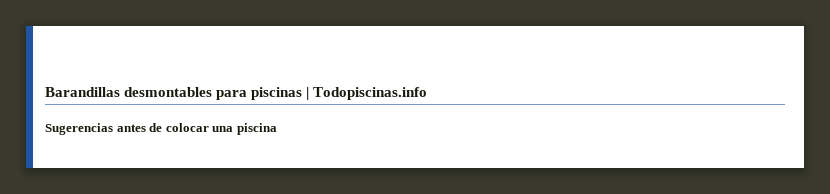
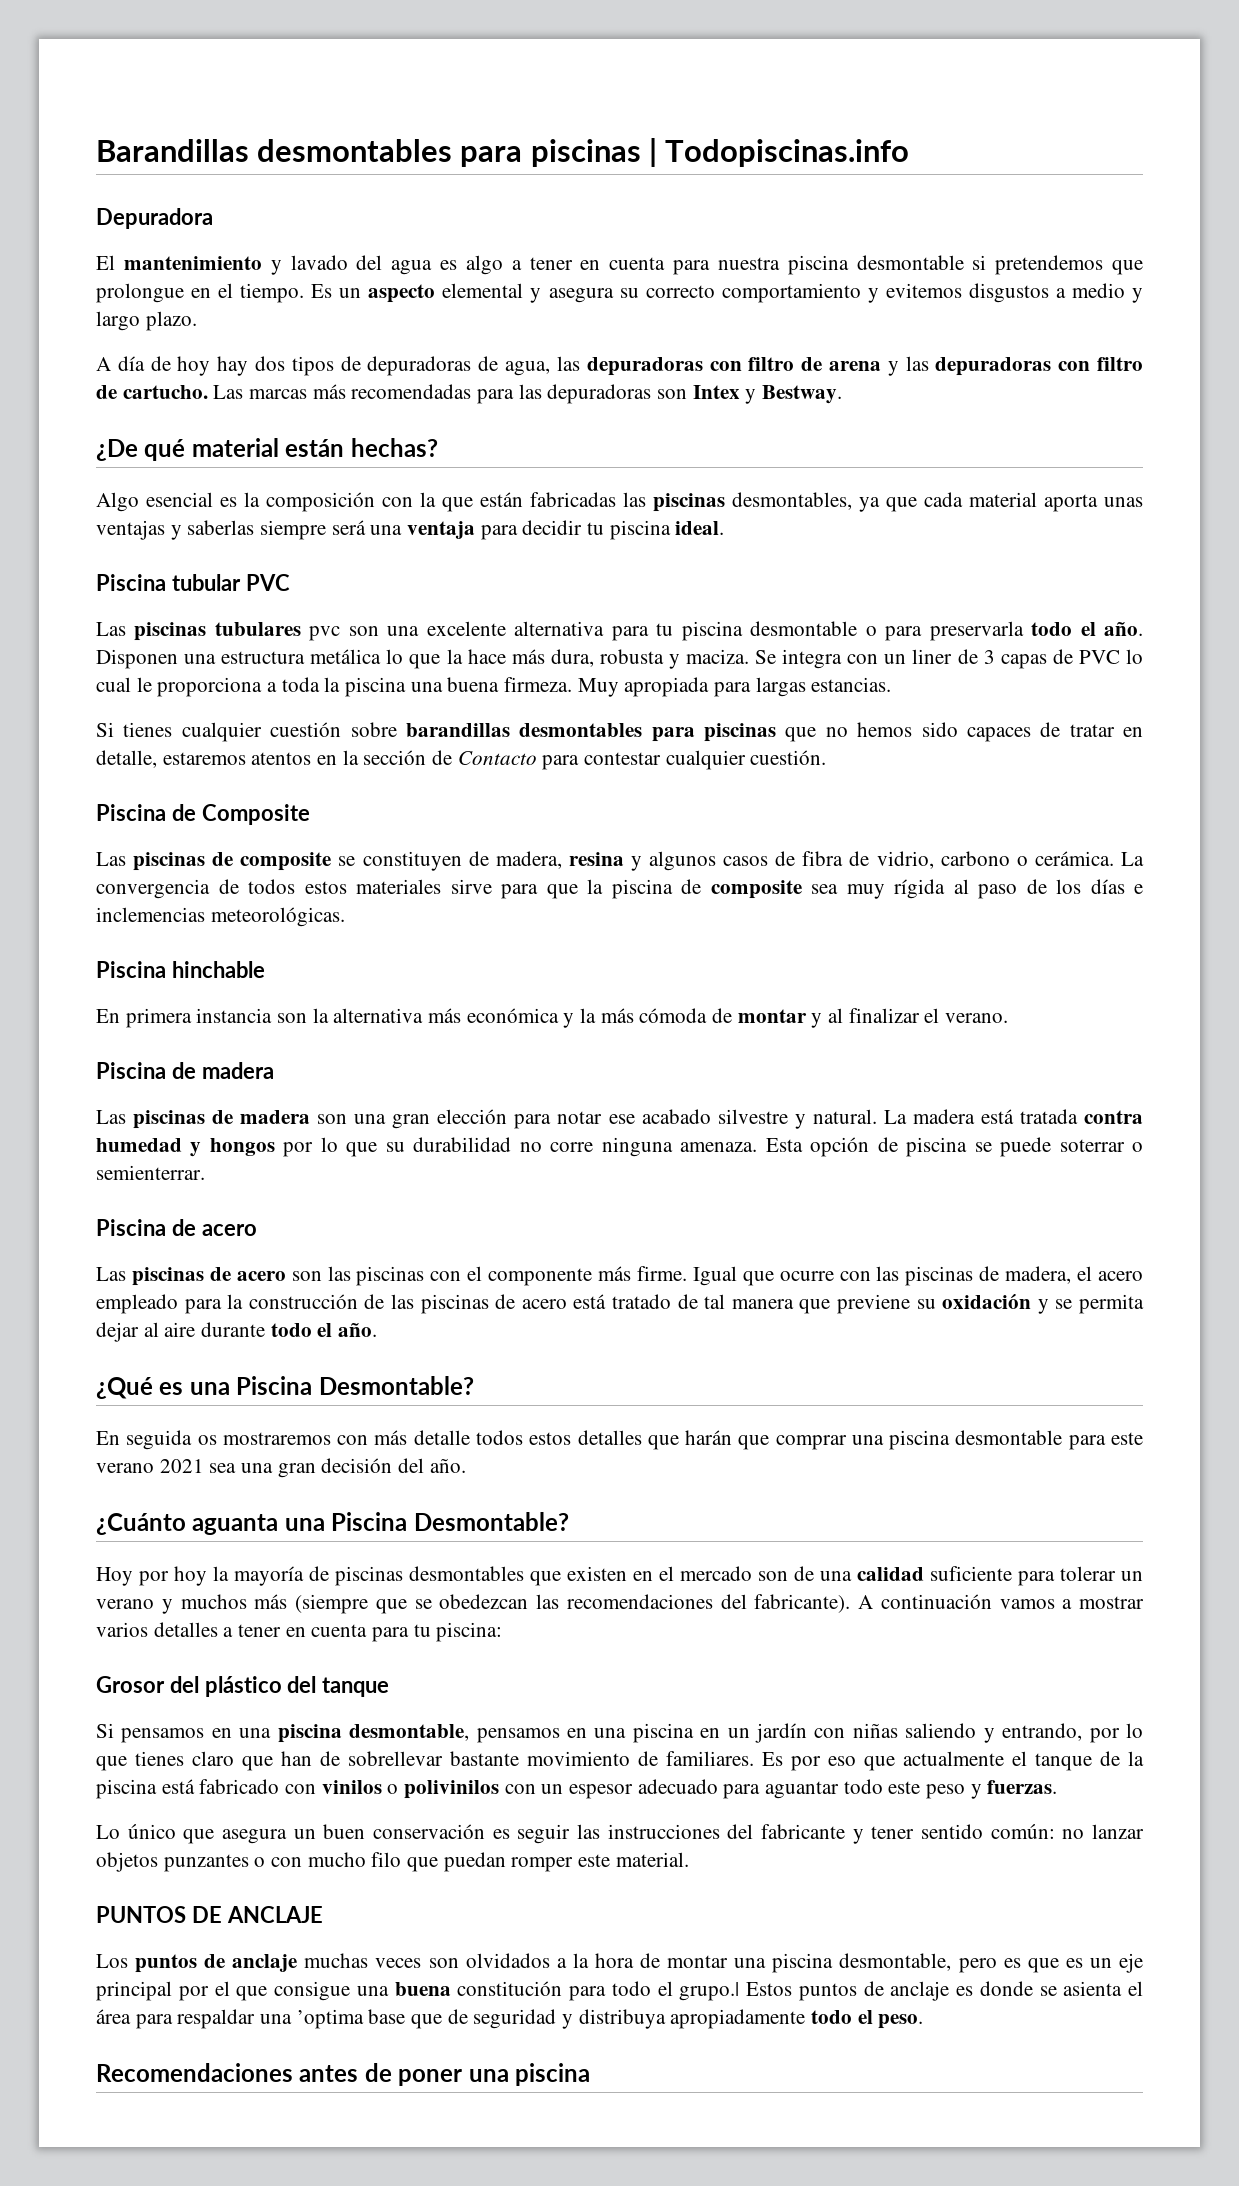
- Sugerencias antes de colocar una piscina
+ Depuradora
+ El mantenimiento y lavado del agua es algo a tener en cuenta para nuestra piscina desmontable si pretendemos que prolongue en el tiempo. Es un aspecto elemental y asegura su correcto comportamiento y evitemos disgustos a medio y largo plazo.
+ A día de hoy hay dos tipos de depuradoras de agua, las depuradoras con filtro de arena y las depuradoras con filtro de cartucho. Las marcas más recomendadas para las depuradoras son Intex y Bestway.
+ ¿De qué material están hechas?
+ Algo esencial es la composición con la que están fabricadas las piscinas desmontables, ya que cada material aporta unas ventajas y saberlas siempre será una ventaja para decidir tu piscina ideal.
+ Piscina tubular PVC
+ Las piscinas tubulares pvc son una excelente alternativa para tu piscina desmontable o para preservarla todo el año. Disponen una estructura metálica lo que la hace más dura, robusta y maciza. Se integra con un liner de 3 capas de PVC lo cual le proporciona a toda la piscina una buena firmeza. Muy apropiada para largas estancias.
+ Si tienes cualquier cuestión sobre barandillas desmontables para piscinas que no hemos sido capaces de tratar en detalle, estaremos atentos en la sección de Contacto para contestar cualquier cuestión.
+ Piscina de Composite
+ Las piscinas de composite se constituyen de madera, resina y algunos casos de fibra de vidrio, carbono o cerámica. La convergencia de todos estos materiales sirve para que la piscina de composite sea muy rígida al paso de los días e inclemencias meteorológicas.
+ Piscina hinchable
+ En primera instancia son la alternativa más económica y la más cómoda de montar y al finalizar el verano.
+ Piscina de madera
+ Las piscinas de madera son una gran elección para notar ese acabado silvestre y natural. La madera está tratada contra humedad y hongos por lo que su durabilidad no corre ninguna amenaza. Esta opción de piscina se puede soterrar o semienterrar.
+ Piscina de acero
+ Las piscinas de acero son las piscinas con el componente más firme. Igual que ocurre con las piscinas de madera, el acero empleado para la construcción de las piscinas de acero está tratado de tal manera que previene su oxidación y se permita dejar al aire durante todo el año.
+ ¿Qué es una Piscina Desmontable?
+ En seguida os mostraremos con más detalle todos estos detalles que harán que comprar una piscina desmontable para este verano 2021 sea una gran decisión del año.
+ ¿Cuánto aguanta una Piscina Desmontable?
+ Hoy por hoy la mayoría de piscinas desmontables que existen en el mercado son de una calidad suficiente para tolerar un verano y muchos más (siempre que se obedezcan las recomendaciones del fabricante). A continuación vamos a mostrar varios detalles a tener en cuenta para tu piscina:
+ Grosor del plástico del tanque
+ Si pensamos en una piscina desmontable, pensamos en una piscina en un jardín con niñas saliendo y entrando, por lo que tienes claro que han de sobrellevar bastante movimiento de familiares. Es por eso que actualmente el tanque de la piscina está fabricado con vinilos o polivinilos con un espesor adecuado para aguantar todo este peso y fuerzas.
+ Lo único que asegura un buen conservación es seguir las instrucciones del fabricante y tener sentido común: no lanzar objetos punzantes o con mucho filo que puedan romper este material.
+ PUNTOS DE ANCLAJE
+ Los puntos de anclaje muchas veces son olvidados a la hora de montar una piscina desmontable, pero es que es un eje principal por el que consigue una buena constitución para todo el grupo.| Estos puntos de anclaje es donde se asienta el área para respaldar una ’optima base que de seguridad y distribuya apropiadamente todo el peso.
+ Recomendaciones antes de poner una piscina

